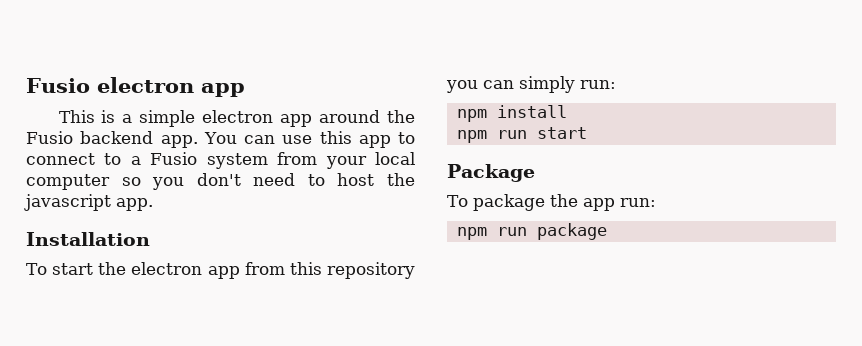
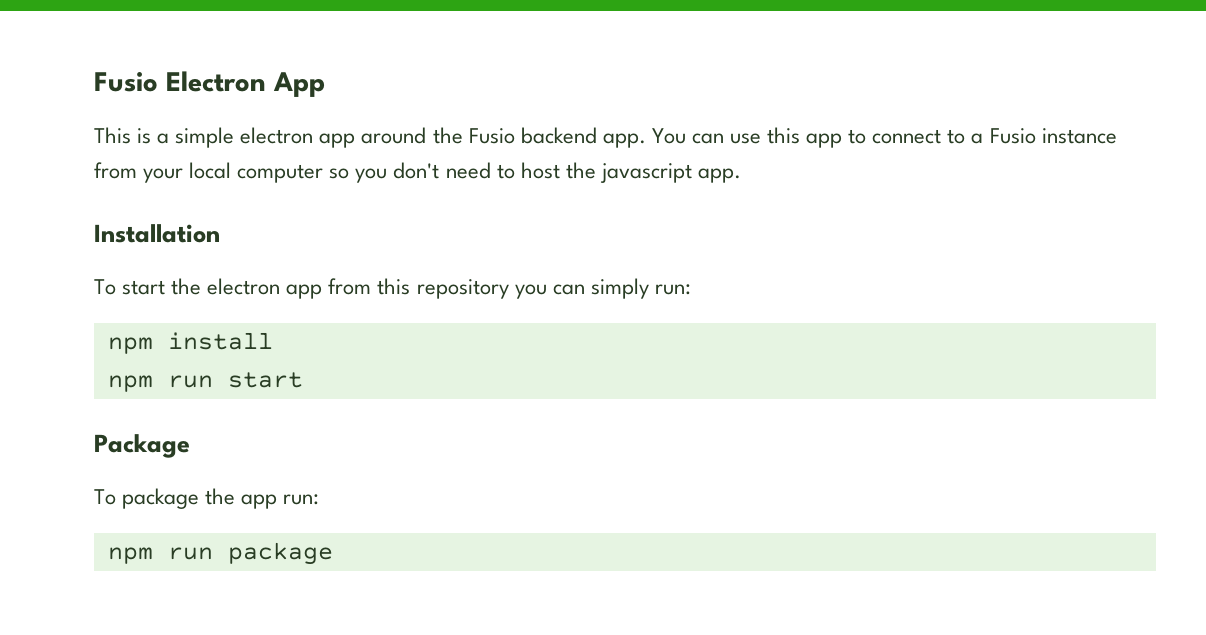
- Fusio electron app
+ Fusio Electron App
- You can use this app to connect to a Fusio system from your local computer so you don't need to host the javascript app.
+ You can use this app to connect to a Fusio instance from your local computer so you don't need to host the javascript app.

